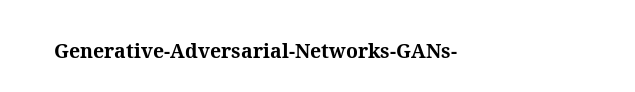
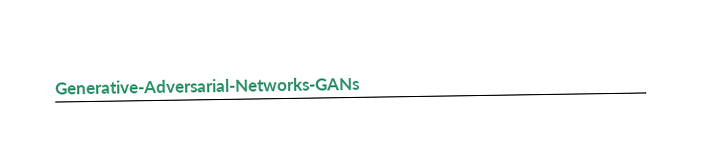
- Generative-Adversarial-Networks-GANs-
+ Generative-Adversarial-Networks-GANs

